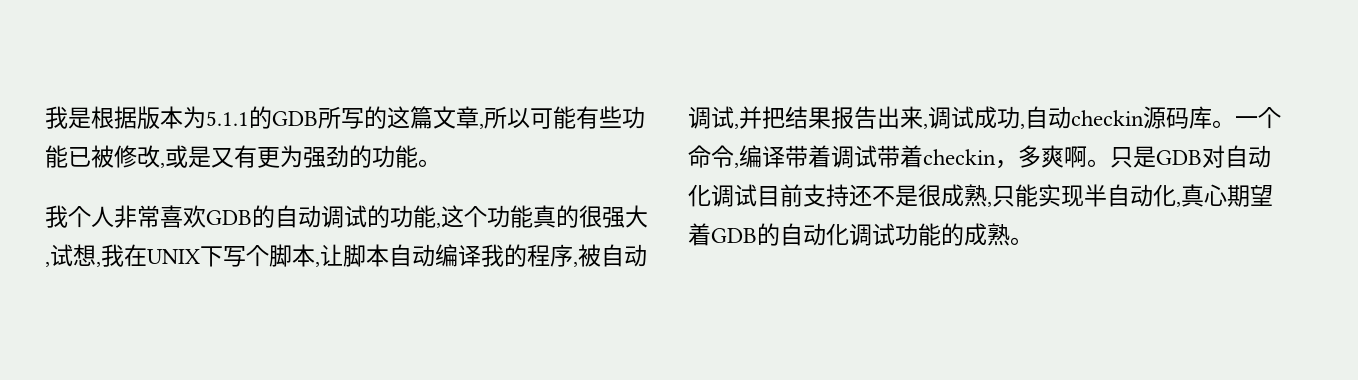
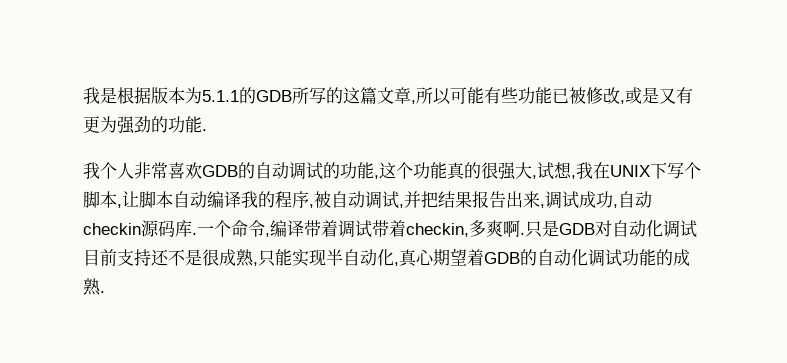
- 我是根据版本为5.1.1的GDB所写的这篇文章,所以可能有些功能已被修改,或是又有更为强劲的功能。
+ 我是根据版本为5.1.1的GDB所写的这篇文章,所以可能有些功能已被修改,或是又有更为强劲的功能.
- 我个人非常喜欢GDB的自动调试的功能,这个功能真的很强大,试想,我在UNIX下写个脚本,让脚本自动编译我的程序,被自动调试,并把结果报告出来,调试成功,自动checkin源码库。
+ 我个人非常喜欢GDB的自动调试的功能,这个功能真的很强大,试想,我在UNIX下写个脚本,让脚本自动编译我的程序,被自动调试,并把结果报告出来,调试成功,自动checkin源码库.
- 一个命令,编译带着调试带着checkin，多爽啊。
+ 一个命令,编译带着调试带着checkin,多爽啊.
- 只是GDB对自动化调试目前支持还不是很成熟,只能实现半自动化,真心期望着GDB的自动化调试功能的成熟。
+ 只是GDB对自动化调试目前支持还不是很成熟,只能实现半自动化,真心期望着GDB的自动化调试功能的成熟.

